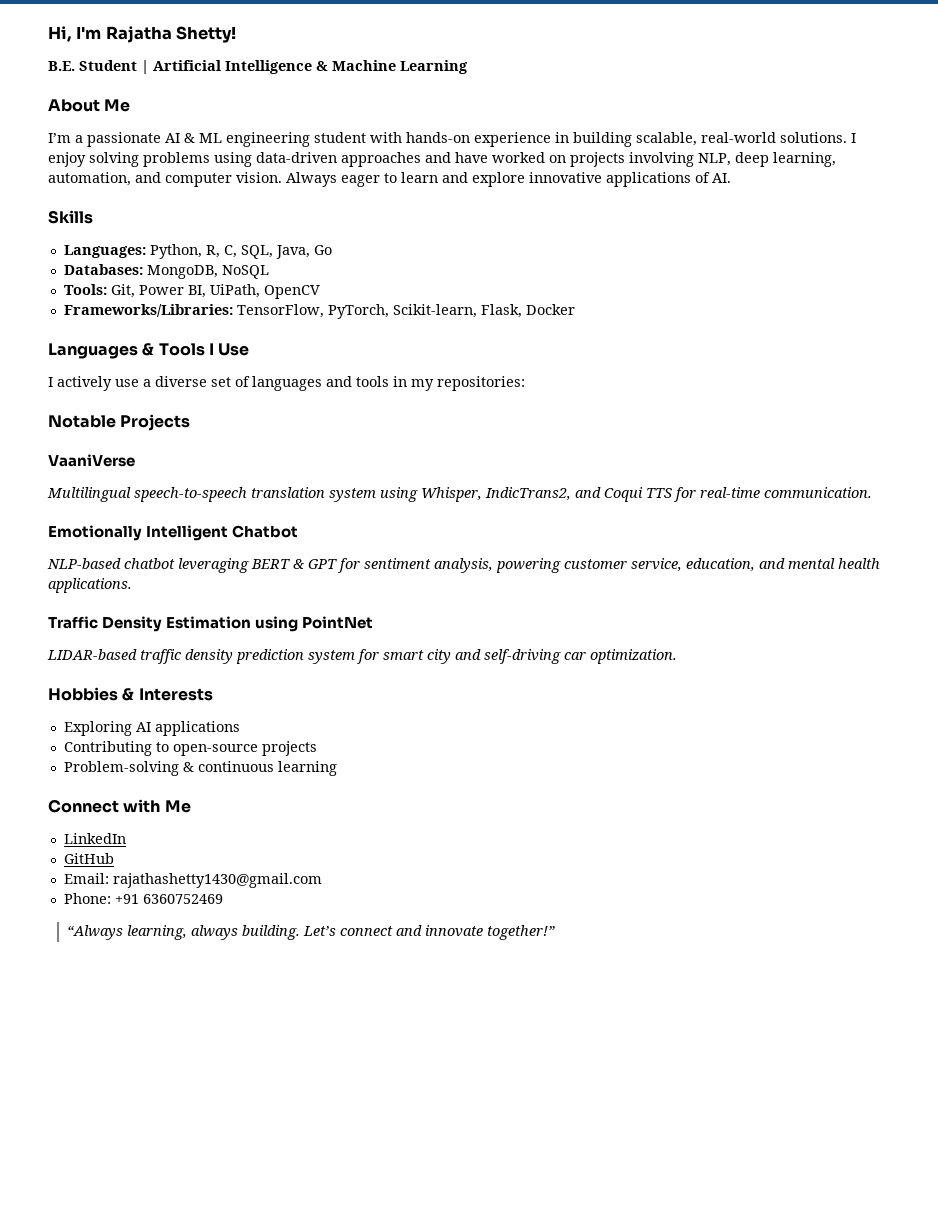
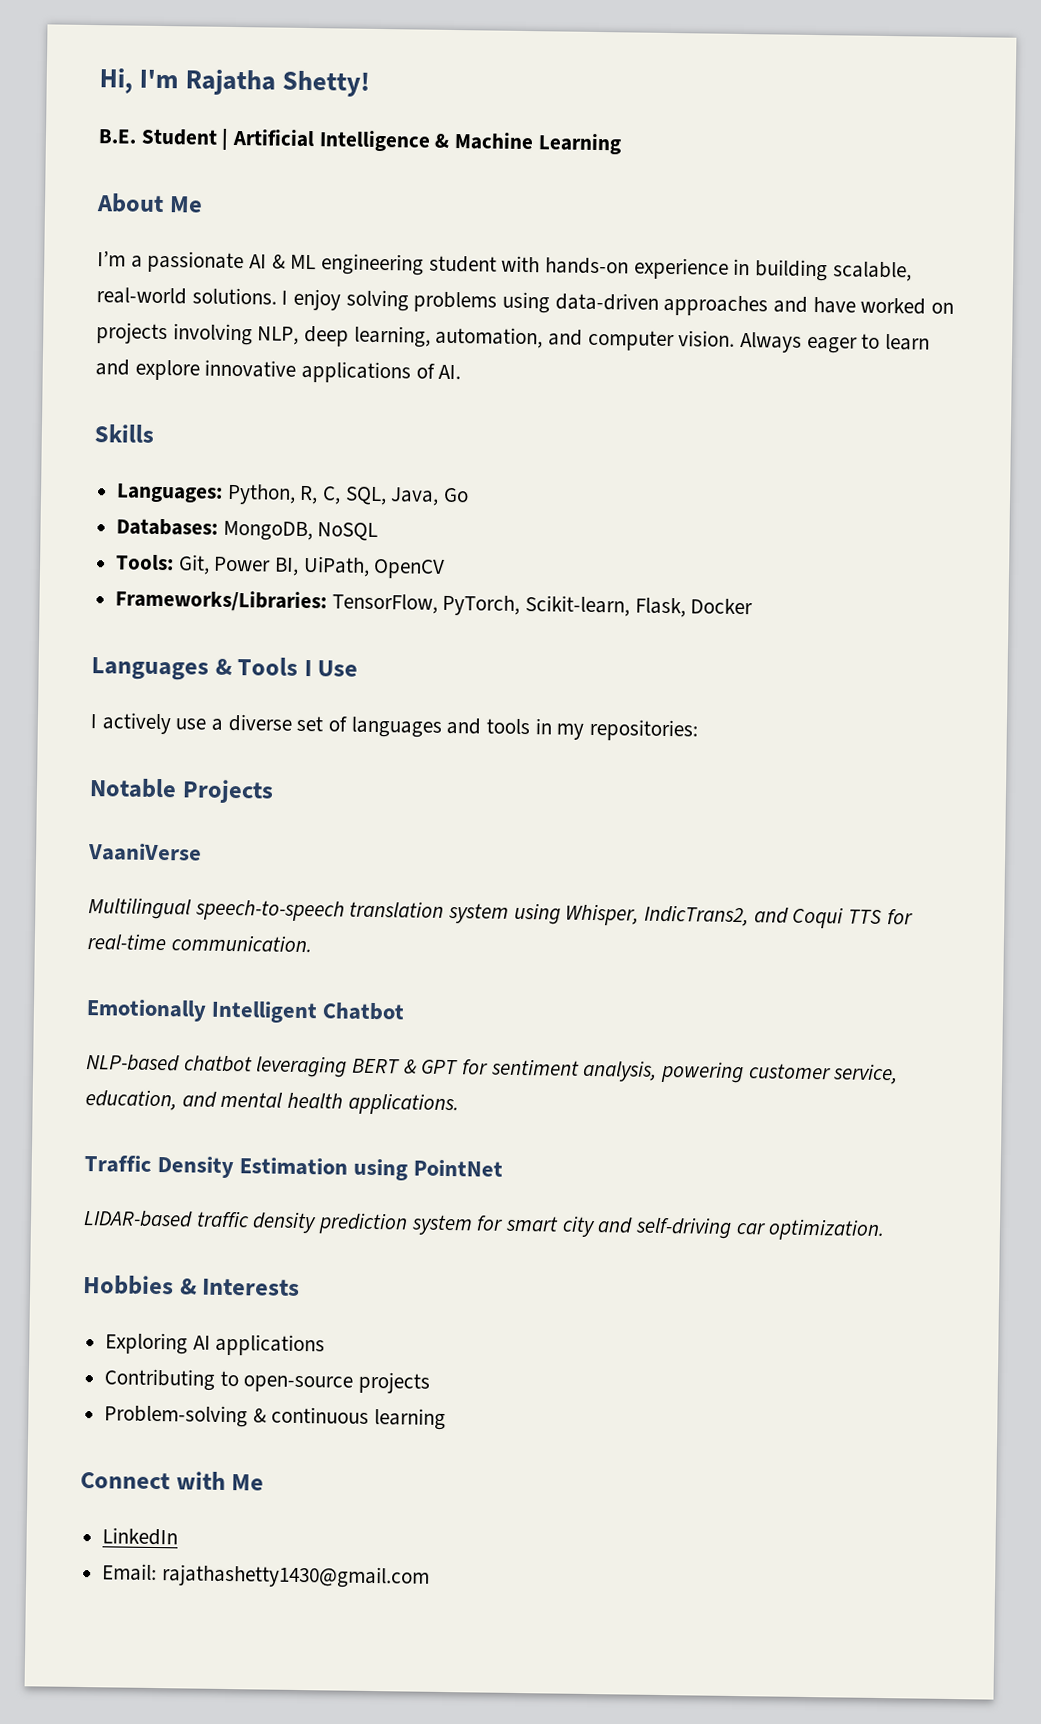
- GitHub
- Phone: +91 6360752469
- “Always learning, always building. Let’s connect and innovate together!”

